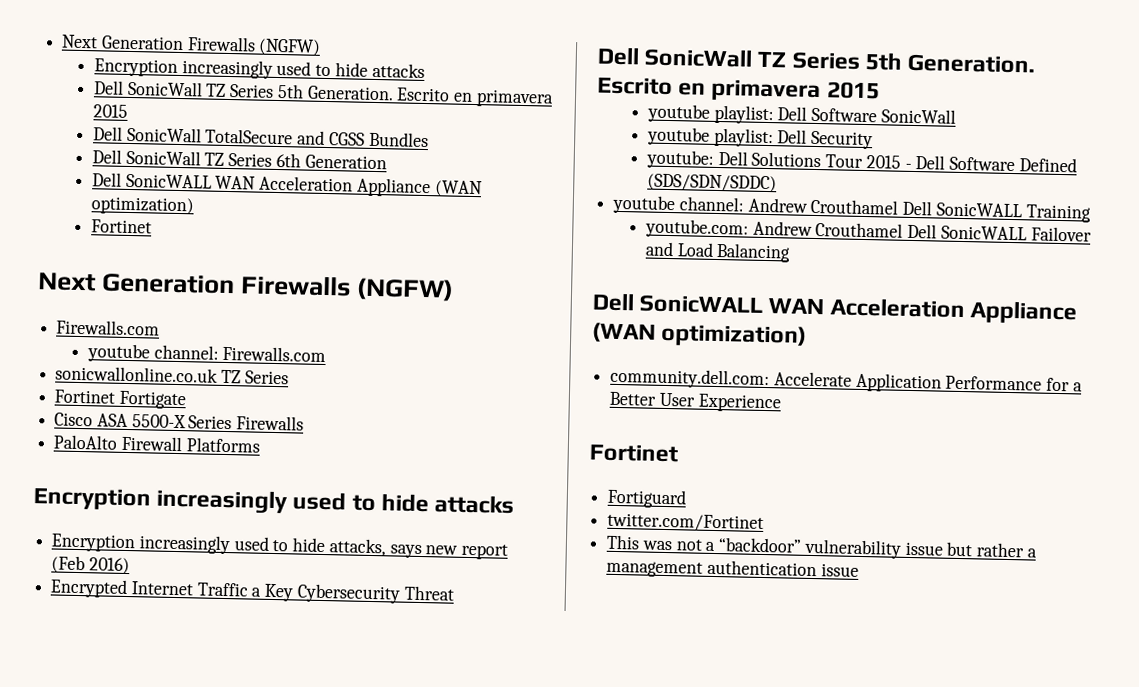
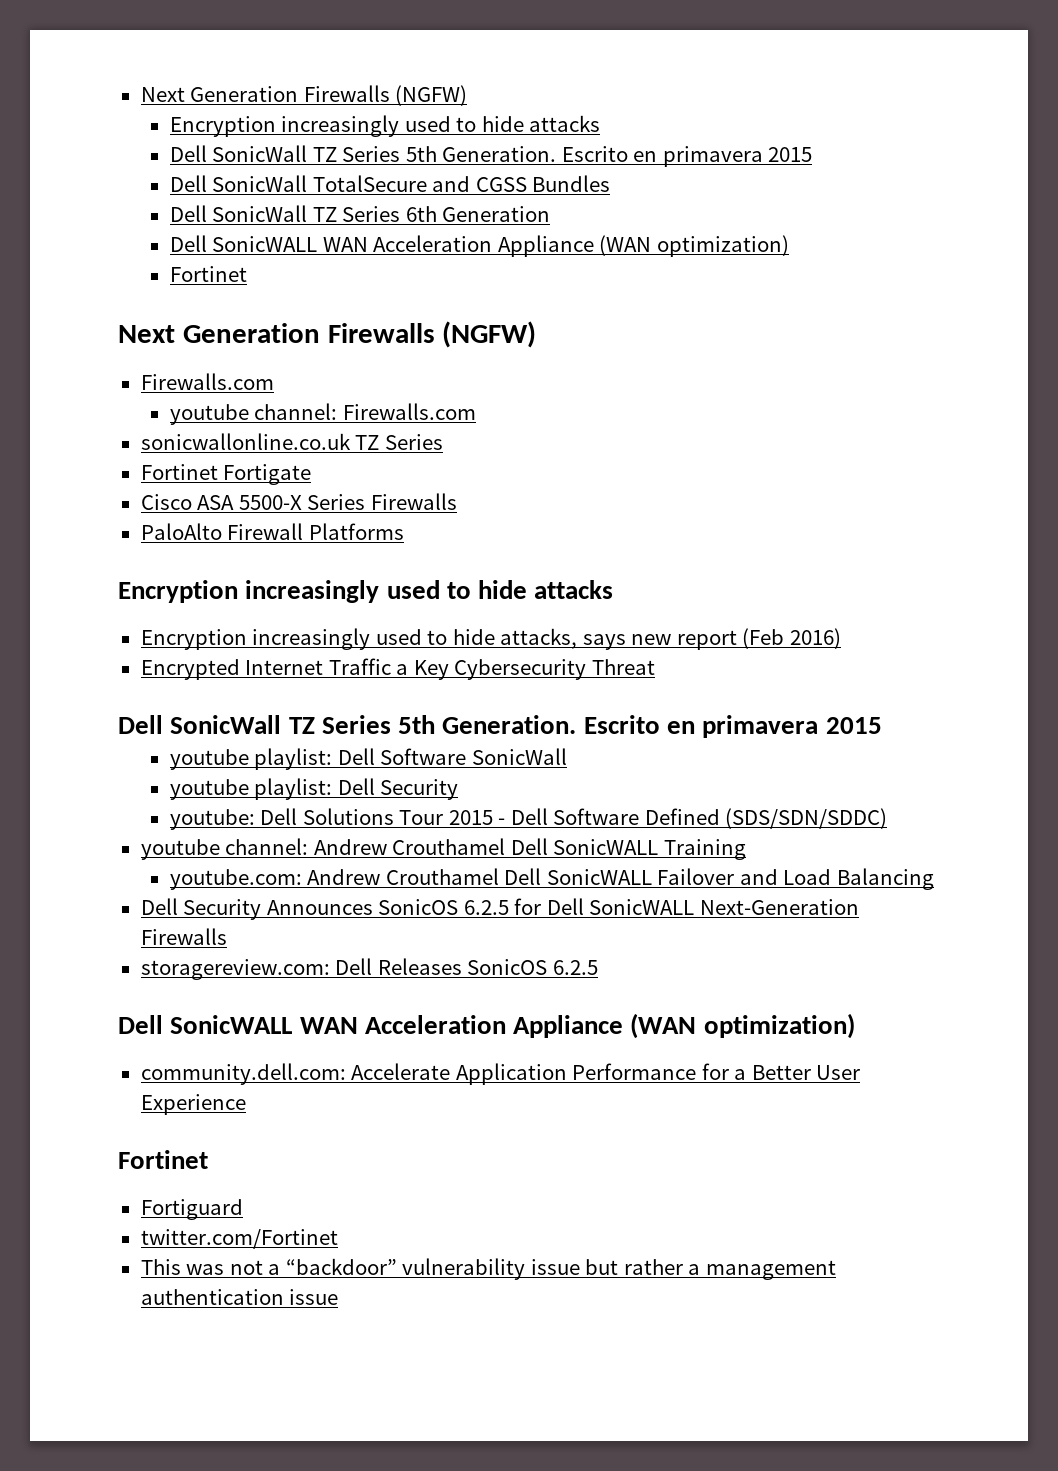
+ Dell Security Announces SonicOS 6.2.5 for Dell SonicWALL Next-Generation Firewalls
+ storagereview.com: Dell Releases SonicOS 6.2.5

